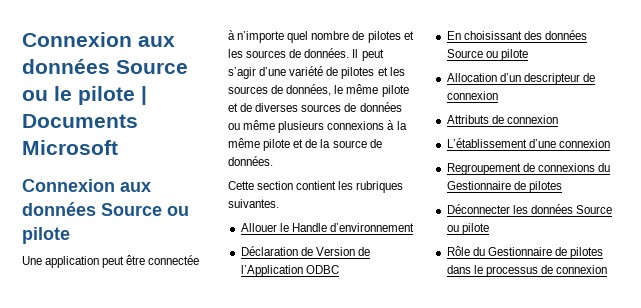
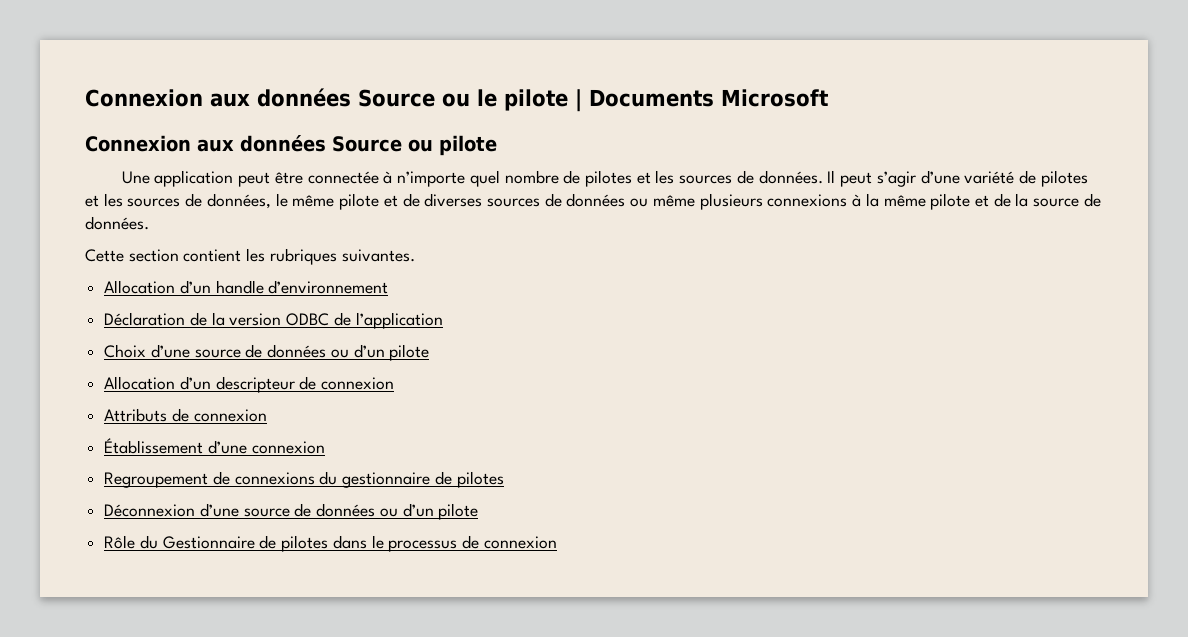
- Allouer le Handle d’environnement
+ Allocation d’un handle d’environnement
- Déclaration de Version de l’Application ODBC
- En choisissant des données Source ou pilote
+ Déclaration de la version ODBC de l’application
+ Choix d’une source de données ou d’un pilote
- L’établissement d’une connexion
+ Établissement d’une connexion
- Regroupement de connexions du Gestionnaire de pilotes
+ Regroupement de connexions du gestionnaire de pilotes
- Déconnecter les données Source ou pilote
+ Déconnexion d’une source de données ou d’un pilote

